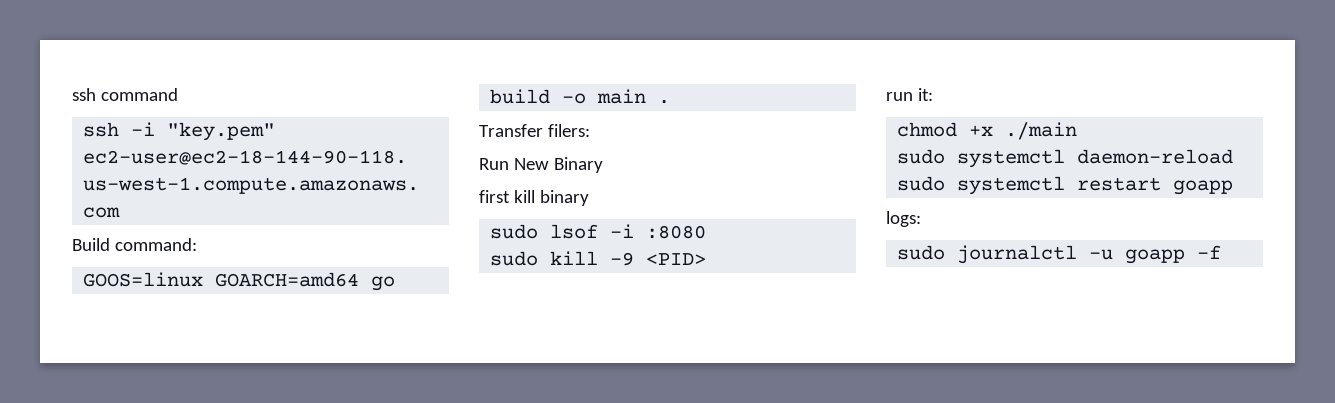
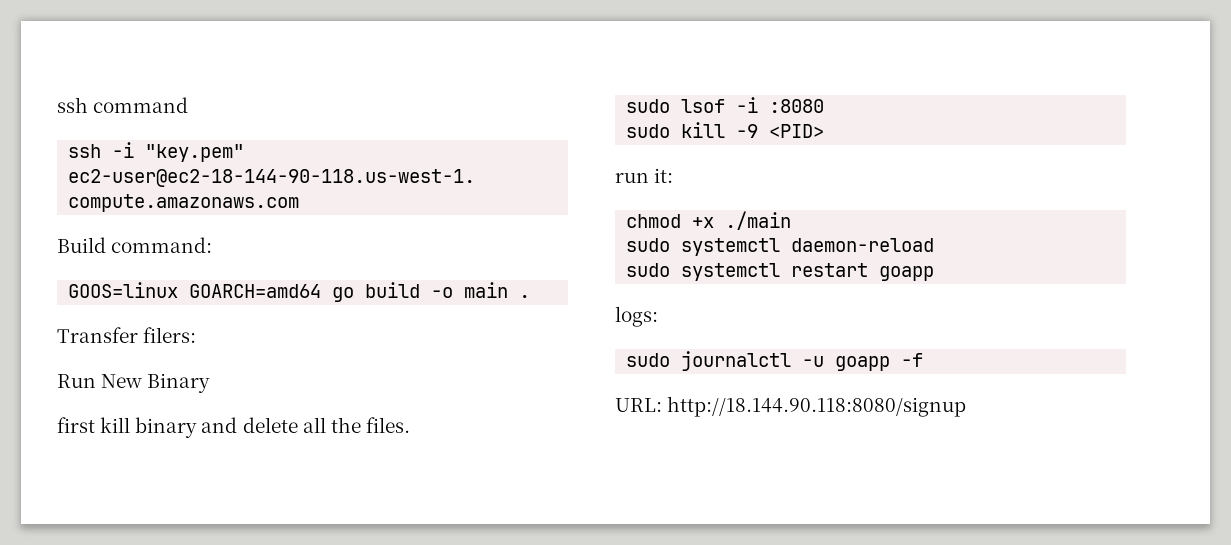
- first kill binary
+ first kill binary and delete all the files.
+ URL: http://18.144.90.118:8080/signup

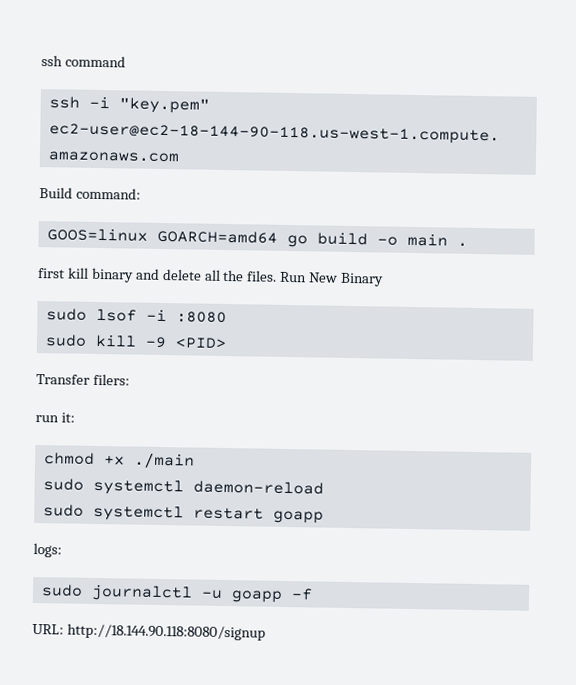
- Transfer filers:
- Run New Binary
+ Run New Binary
+ Transfer filers:

